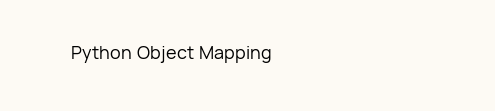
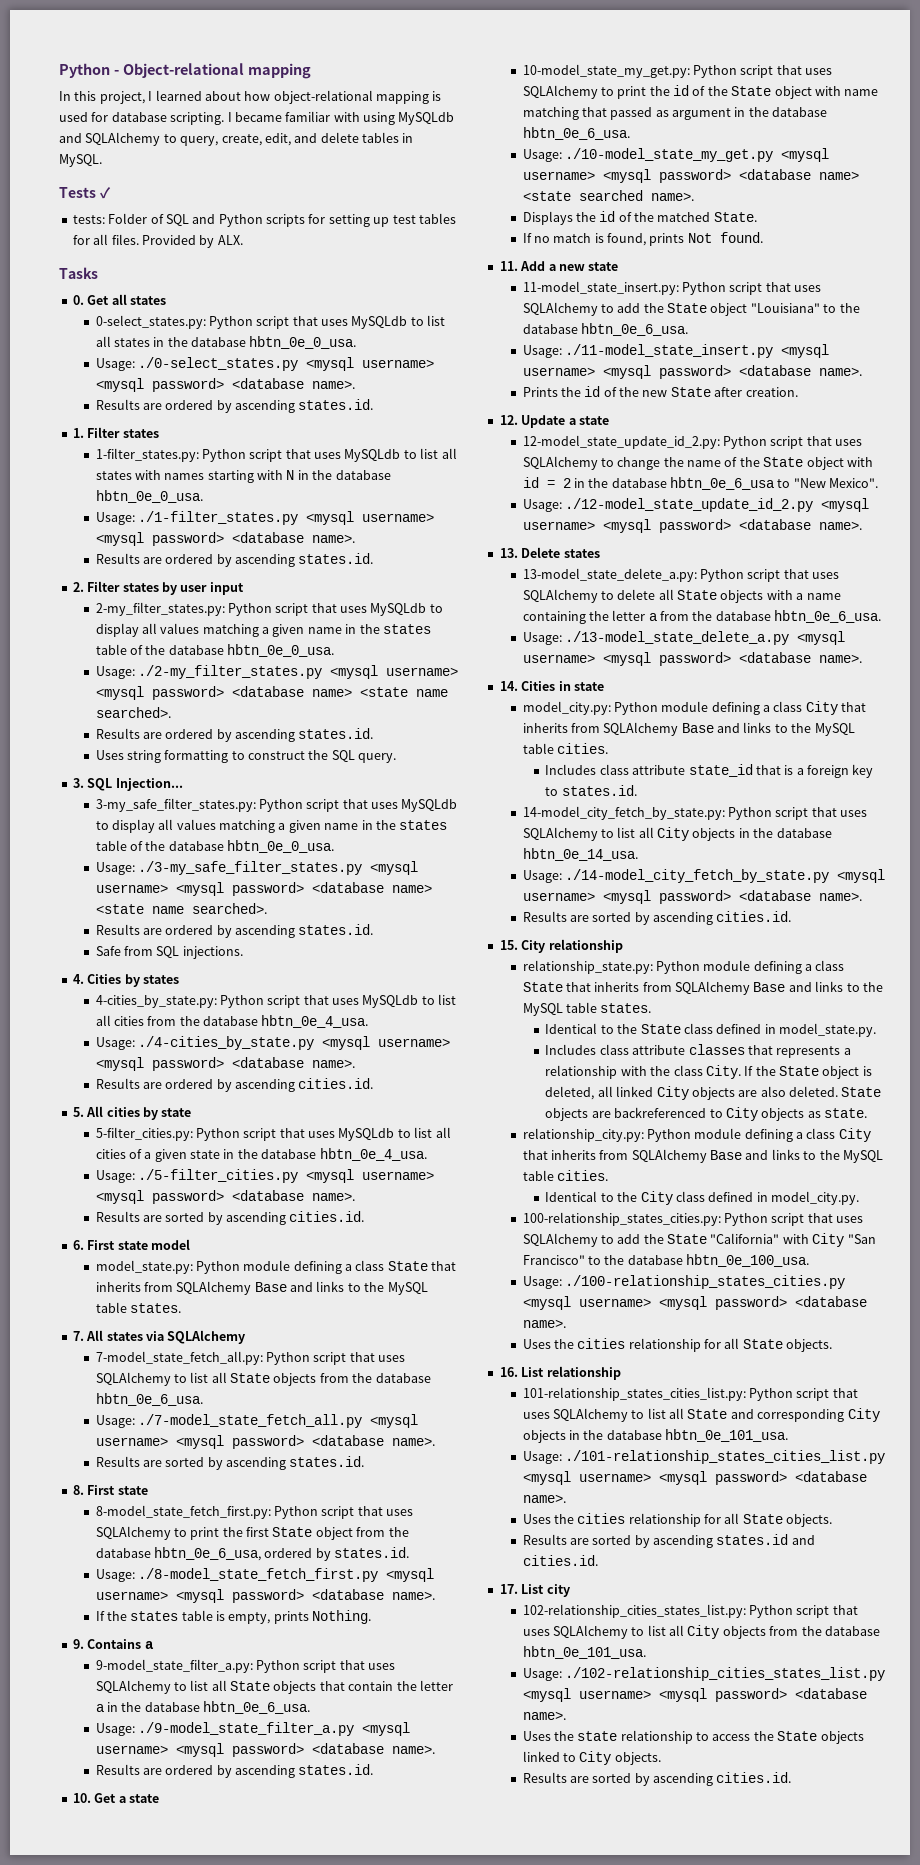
- Python Object Mapping
+ Python - Object-relational mapping
+ In this project, I learned about how object-relational mapping is used for database scripting. I became familiar with using MySQLdb and SQLAlchemy to query, create, edit, and delete tables in MySQL.
+ Tests ✓
+ tests: Folder of SQL and Python scripts for setting up test tables for all files. Provided by ALX.
+ Tasks
+ 0. Get all states
+ 0-select_states.py: Python script that uses MySQLdb to list all states in the database hbtn_0e_0_usa.
+ Usage: ./0-select_states.py <mysql username> <mysql password> <database name>.
+ Results are ordered by ascending states.id.
+ 1. Filter states
+ 1-filter_states.py: Python script that uses MySQLdb to list all states with names starting with N in the database hbtn_0e_0_usa.
+ Usage: ./1-filter_states.py <mysql username> <mysql password> <database name>.
+ Results are ordered by ascending states.id.
+ 2. Filter states by user input
+ 2-my_filter_states.py: Python script that uses MySQLdb to display all values matching a given name in the states table of the database hbtn_0e_0_usa.
+ Usage: ./2-my_filter_states.py <mysql username> <mysql password> <database name> <state name searched>.
+ Results are ordered by ascending states.id.
+ Uses string formatting to construct the SQL query.
+ 3. SQL Injection...
+ 3-my_safe_filter_states.py: Python script that uses MySQLdb to display all values matching a given name in the states table of the database hbtn_0e_0_usa.
+ Usage: ./3-my_safe_filter_states.py <mysql username> <mysql password> <database name> <state name searched>.
+ Results are ordered by ascending states.id.
+ Safe from SQL injections.
+ 4. Cities by states
+ 4-cities_by_state.py: Python script that uses MySQLdb to list all cities from the database hbtn_0e_4_usa.
+ Usage: ./4-cities_by_state.py <mysql username> <mysql password> <database name>.
+ Results are ordered by ascending cities.id.
+ 5. All cities by state
+ 5-filter_cities.py: Python script that uses MySQLdb to list all cities of a given state in the database hbtn_0e_4_usa.
+ Usage: ./5-filter_cities.py <mysql username> <mysql password> <database name>.
+ Results are sorted by ascending cities.id.
+ 6. First state model
+ model_state.py: Python module defining a class State that inherits from SQLAlchemy Base and links to the MySQL table states.
+ 7. All states via SQLAlchemy
+ 7-model_state_fetch_all.py: Python script that uses SQLAlchemy to list all State objects from the database hbtn_0e_6_usa.
+ Usage: ./7-model_state_fetch_all.py <mysql username> <mysql password> <database name>.
+ Results are sorted by ascending states.id.
+ 8. First state
+ 8-model_state_fetch_first.py: Python script that uses SQLAlchemy to print the first State object from the database hbtn_0e_6_usa, ordered by states.id.
+ Usage: ./8-model_state_fetch_first.py <mysql username> <mysql password> <database name>.
+ If the states table is empty, prints Nothing.
+ 9. Contains a
+ 9-model_state_filter_a.py: Python script that uses SQLAlchemy to list all State objects that contain the letter a in the database hbtn_0e_6_usa.
+ Usage: ./9-model_state_filter_a.py <mysql username> <mysql password> <database name>.
+ Results are ordered by ascending states.id.
+ 10. Get a state
+ 10-model_state_my_get.py: Python script that uses SQLAlchemy to print the id of the State object with name matching that passed as argument in the database hbtn_0e_6_usa.
+ Usage: ./10-model_state_my_get.py <mysql username> <mysql password> <database name> <state searched name>.
+ Displays the id of the matched State.
+ If no match is found, prints Not found.
+ 11. Add a new state
+ 11-model_state_insert.py: Python script that uses SQLAlchemy to add the State object "Louisiana" to the database hbtn_0e_6_usa.
+ Usage: ./11-model_state_insert.py <mysql username> <mysql password> <database name>.
+ Prints the id of the new State after creation.
+ 12. Update a state
+ 12-model_state_update_id_2.py: Python script that uses SQLAlchemy to change the name of the State object with id = 2 in the database hbtn_0e_6_usa to "New Mexico".
+ Usage: ./12-model_state_update_id_2.py <mysql username> <mysql password> <database name>.
+ 13. Delete states
+ 13-model_state_delete_a.py: Python script that uses SQLAlchemy to delete all State objects with a name containing the letter a from the database hbtn_0e_6_usa.
+ Usage: ./13-model_state_delete_a.py <mysql username> <mysql password> <database name>.
+ 14. Cities in state
+ model_city.py: Python module defining a class City that inherits from SQLAlchemy Base and links to the MySQL table cities.
+ Includes class attribute state_id that is a foreign key to states.id.
+ 14-model_city_fetch_by_state.py: Python script that uses SQLAlchemy to list all City objects in the database hbtn_0e_14_usa.
+ Usage: ./14-model_city_fetch_by_state.py <mysql username> <mysql password> <database name>.
+ Results are sorted by ascending cities.id.
+ 15. City relationship
+ relationship_state.py: Python module defining a class State that inherits from SQLAlchemy Base and links to the MySQL table states.
+ Identical to the State class defined in model_state.py.
+ Includes class attribute classes that represents a relationship with the class City. If the State object is deleted, all linked City objects are also deleted. State objects are backreferenced to City objects as state.
+ relationship_city.py: Python module defining a class City that inherits from SQLAlchemy Base and links to the MySQL table cities.
+ Identical to the City class defined in model_city.py.
+ 100-relationship_states_cities.py: Python script that uses SQLAlchemy to add the State "California" with City "San Francisco" to the database hbtn_0e_100_usa.
+ Usage: ./100-relationship_states_cities.py <mysql username> <mysql password> <database name>.
+ Uses the cities relationship for all State objects.
+ 16. List relationship
+ 101-relationship_states_cities_list.py: Python script that uses SQLAlchemy to list all State and corresponding City objects in the database hbtn_0e_101_usa.
+ Usage: ./101-relationship_states_cities_list.py <mysql username> <mysql password> <database name>.
+ Uses the cities relationship for all State objects.
+ Results are sorted by ascending states.id and cities.id.
+ 17. List city
+ 102-relationship_cities_states_list.py: Python script that uses SQLAlchemy to list all City objects from the database hbtn_0e_101_usa.
+ Usage: ./102-relationship_cities_states_list.py <mysql username> <mysql password> <database name>.
+ Uses the state relationship to access the State objects linked to City objects.
+ Results are sorted by ascending cities.id.

